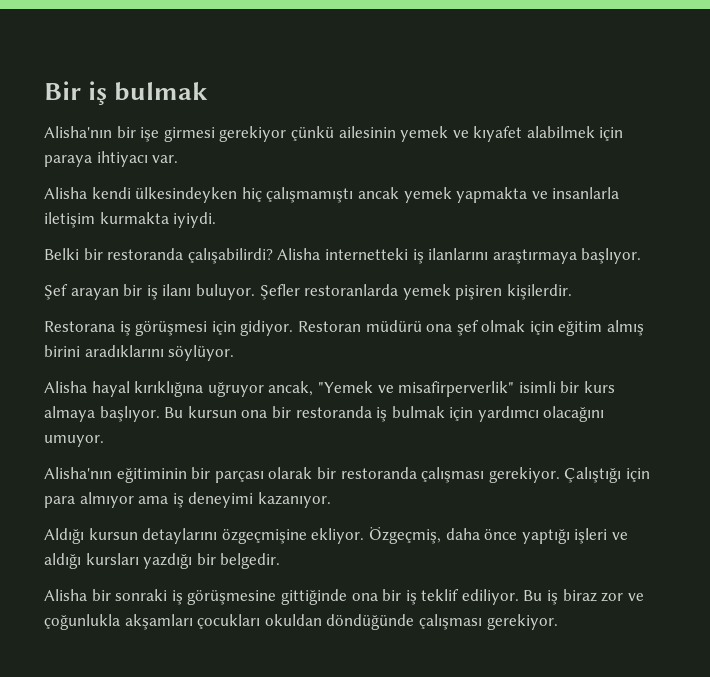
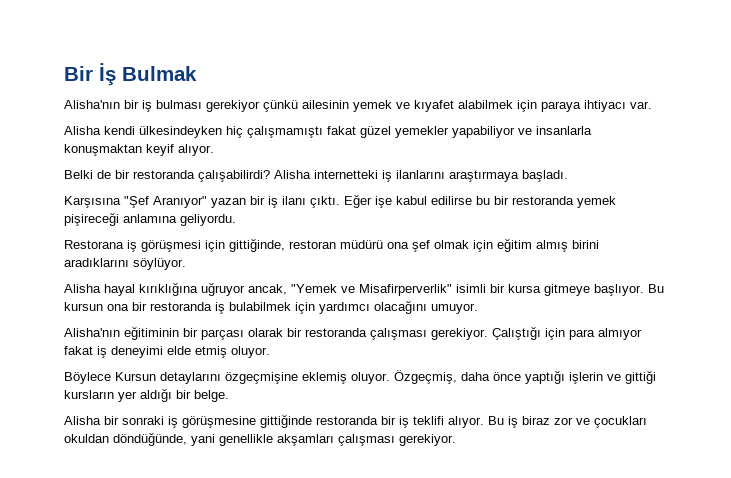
- Bir iş bulmak
+ Bir İş Bulmak
- Alisha'nın bir işe girmesi gerekiyor çünkü ailesinin yemek ve kıyafet alabilmek için paraya ihtiyacı var.
+ Alisha'nın bir iş bulması gerekiyor çünkü ailesinin yemek ve kıyafet alabilmek için paraya ihtiyacı var.
- Alisha kendi ülkesindeyken hiç çalışmamıştı ancak yemek yapmakta ve insanlarla iletişim kurmakta iyiydi.
+ Alisha kendi ülkesindeyken hiç çalışmamıştı fakat güzel yemekler yapabiliyor ve insanlarla konuşmaktan keyif alıyor.
- Belki bir restoranda çalışabilirdi?
+ Belki de bir restoranda çalışabilirdi?
- Alisha internetteki iş ilanlarını araştırmaya başlıyor.
- Şef arayan bir iş ilanı buluyor. Şefler restoranlarda yemek pişiren kişilerdir.
+ Alisha internetteki iş ilanlarını araştırmaya başladı.
+ Karşısına "Şef Aranıyor" yazan bir iş ilanı çıktı. Eğer işe kabul edilirse bu bir restoranda yemek pişireceği anlamına geliyordu.
- Restorana iş görüşmesi için gidiyor. Restoran müdürü ona şef olmak için eğitim almış birini aradıklarını söylüyor.
+ Restorana iş görüşmesi için gittiğinde, restoran müdürü ona şef olmak için eğitim almış birini aradıklarını söylüyor.
- Alisha hayal kırıklığına uğruyor ancak, "Yemek ve misafirperverlik" isimli bir kurs almaya başlıyor.
+ Alisha hayal kırıklığına uğruyor ancak, "Yemek ve Misafirperverlik" isimli bir kursa gitmeye başlıyor.
- Bu kursun ona bir restoranda iş bulmak için yardımcı olacağını umuyor.
+ Bu kursun ona bir restoranda iş bulabilmek için yardımcı olacağını umuyor.
- Çalıştığı için para almıyor ama iş deneyimi kazanıyor.
- Aldığı kursun detaylarını özgeçmişine ekliyor. Özgeçmiş, daha önce yaptığı işleri ve aldığı kursları yazdığı bir belgedir.
+ Çalıştığı için para almıyor fakat iş deneyimi elde etmiş oluyor.
+ Böylece Kursun detaylarını özgeçmişine eklemiş oluyor. Özgeçmiş, daha önce yaptığı işlerin ve gittiği kursların yer aldığı bir belge.
- Alisha bir sonraki iş görüşmesine gittiğinde ona bir iş teklif ediliyor.
+ Alisha bir sonraki iş görüşmesine gittiğinde restoranda bir iş teklifi alıyor.
- Bu iş biraz zor ve çoğunlukla akşamları çocukları okuldan döndüğünde çalışması gerekiyor.
+ Bu iş biraz zor ve çocukları okuldan döndüğünde, yani genellikle akşamları çalışması gerekiyor.

